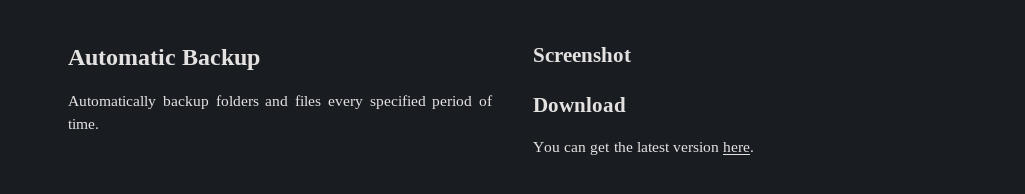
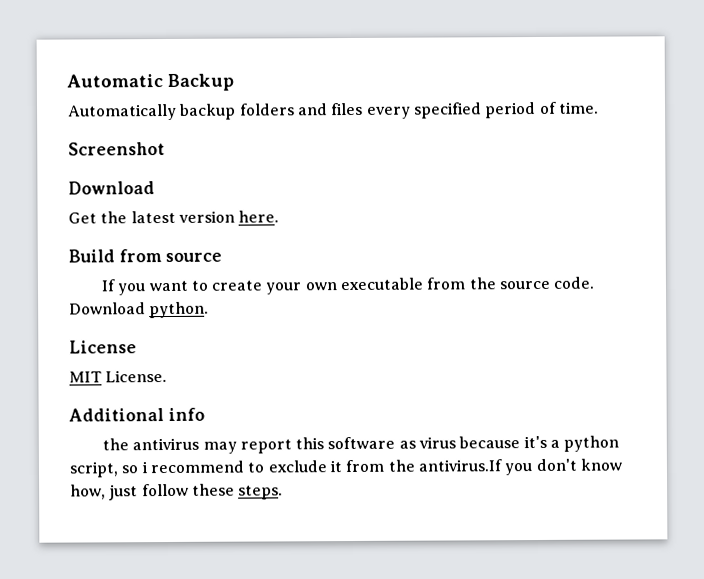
- You can get the latest version here.
+ Get the latest version here.
+ Build from source
+ If you want to create your own executable from the source code. Download python.
+ License
+ MIT License.
+ Additional info
+ the antivirus may report this software as virus because it's a python script, so i recommend to exclude it from the antivirus.If you don't know how, just follow these steps.

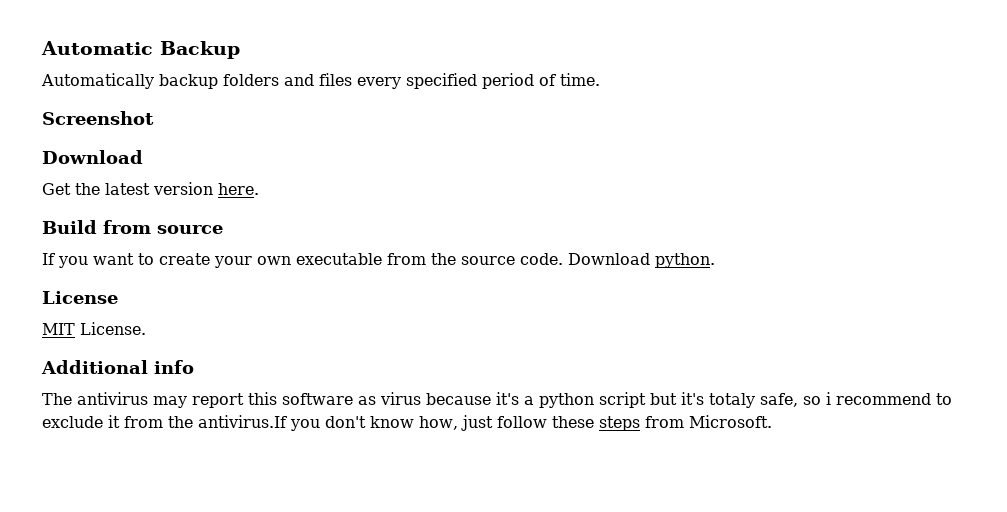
- the antivirus may report this software as virus because it's a python script, so i recommend to exclude it from the antivirus.If you don't know how, just follow these steps.
+ The antivirus may report this software as virus because it's a python script but it's totaly safe, so i recommend to exclude it from the antivirus.If you don't know how, just follow these steps from Microsoft.

